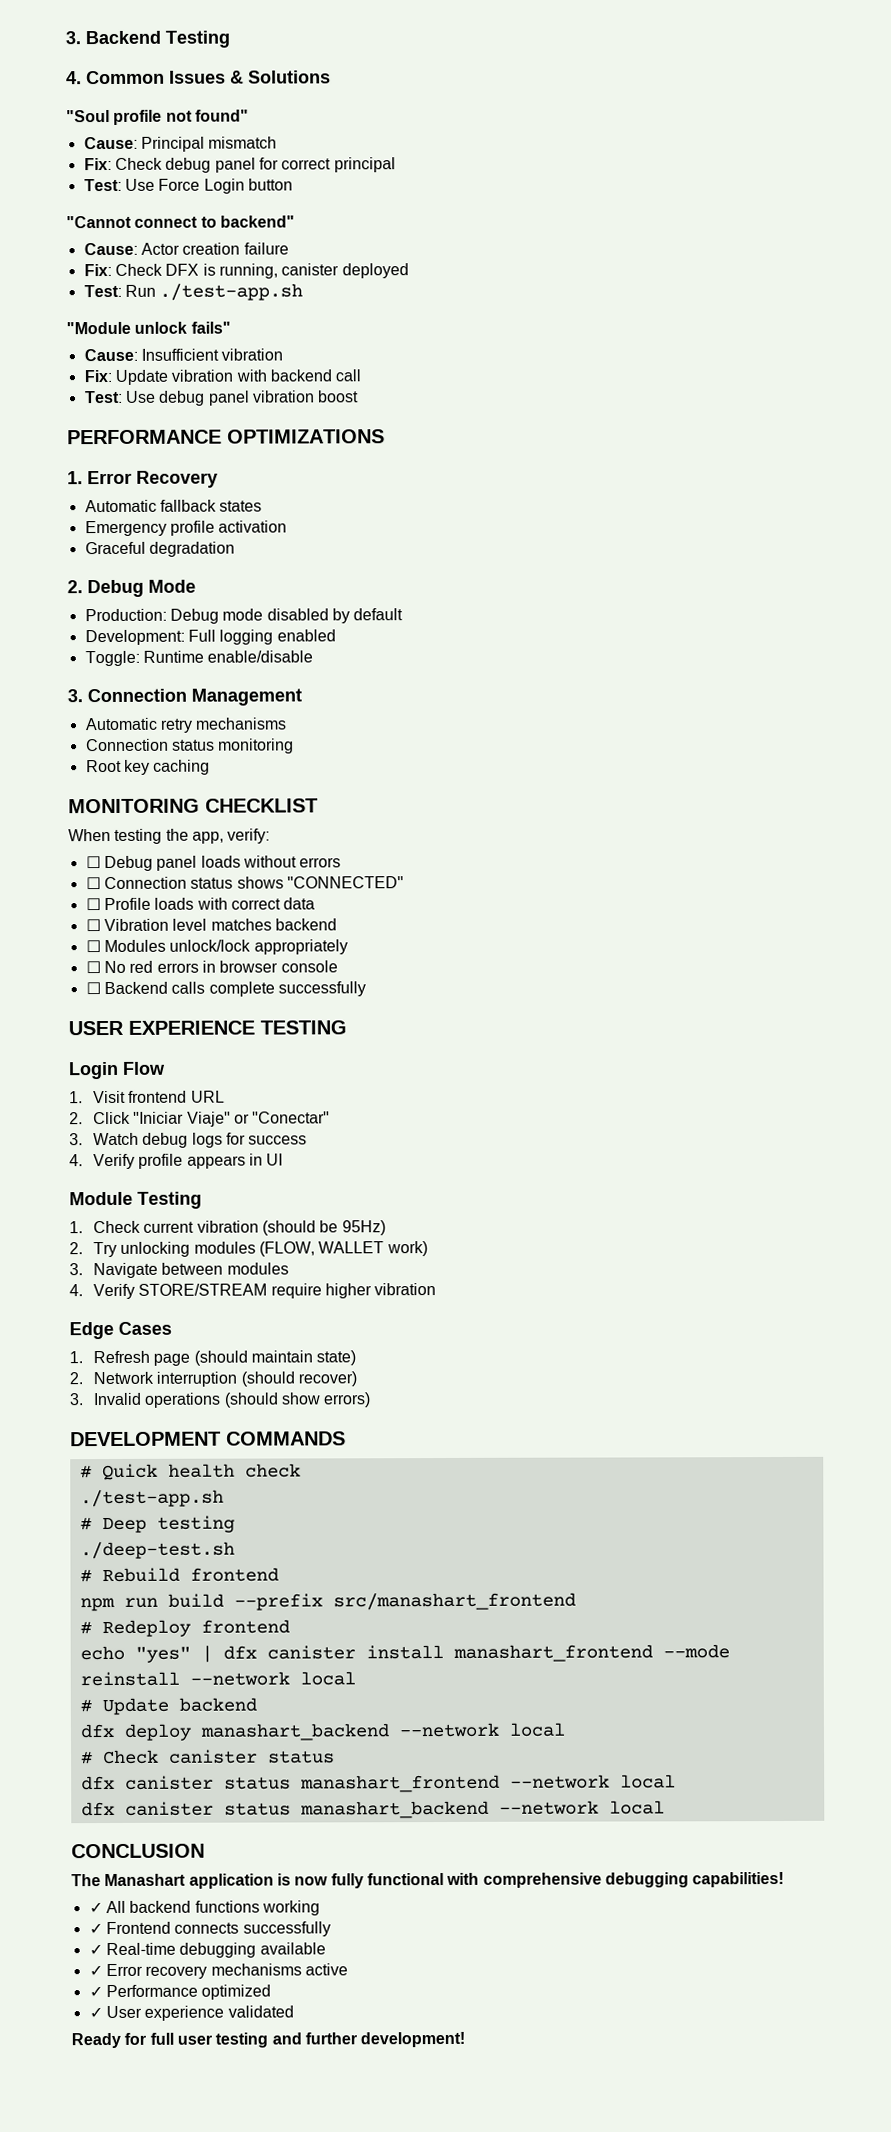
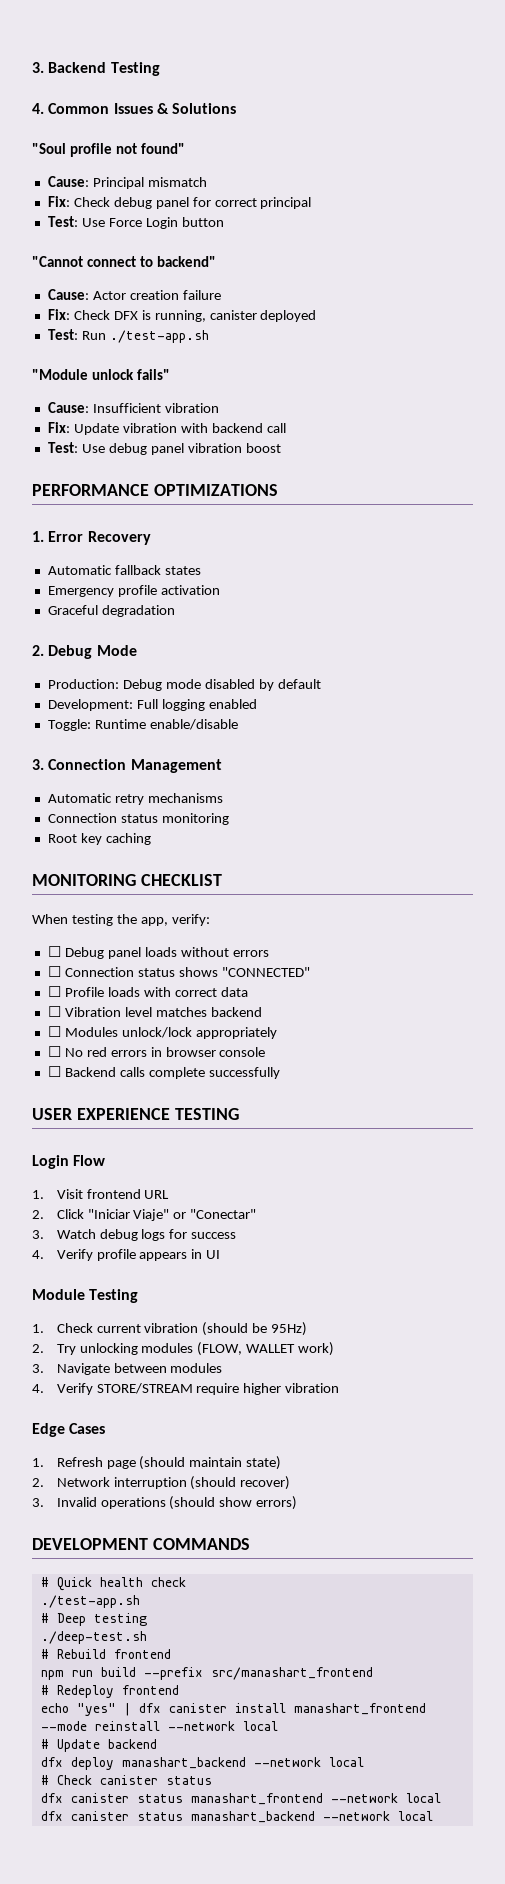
- CONCLUSION
- The Manashart application is now fully functional with comprehensive debugging capabilities!
- ✓ All backend functions working
- ✓ Frontend connects successfully
- ✓ Real-time debugging available
- ✓ Error recovery mechanisms active
- ✓ Performance optimized
- ✓ User experience validated
- Ready for full user testing and further development!

